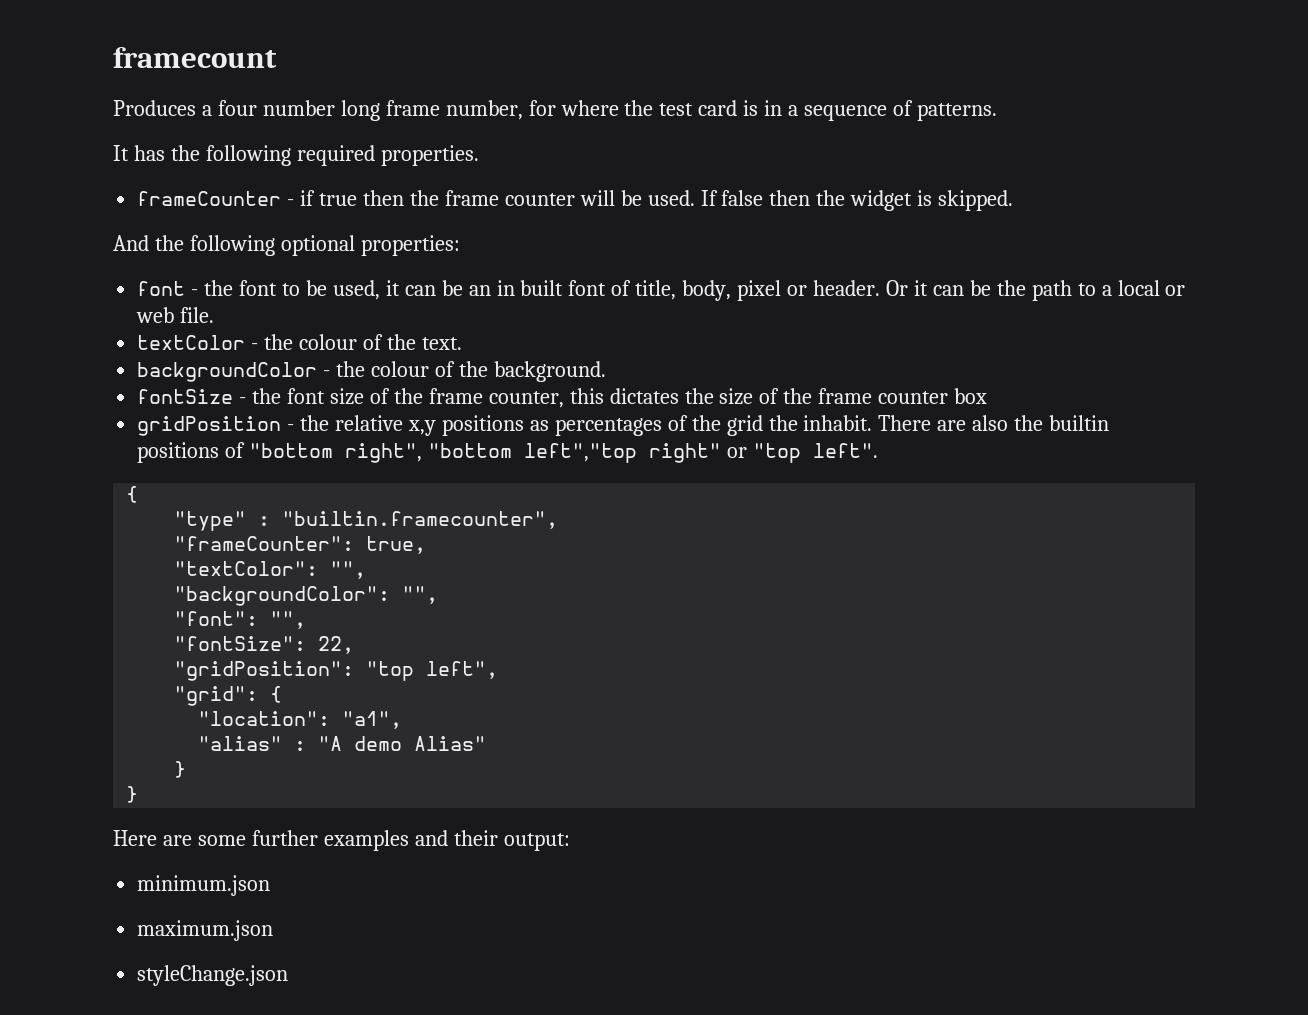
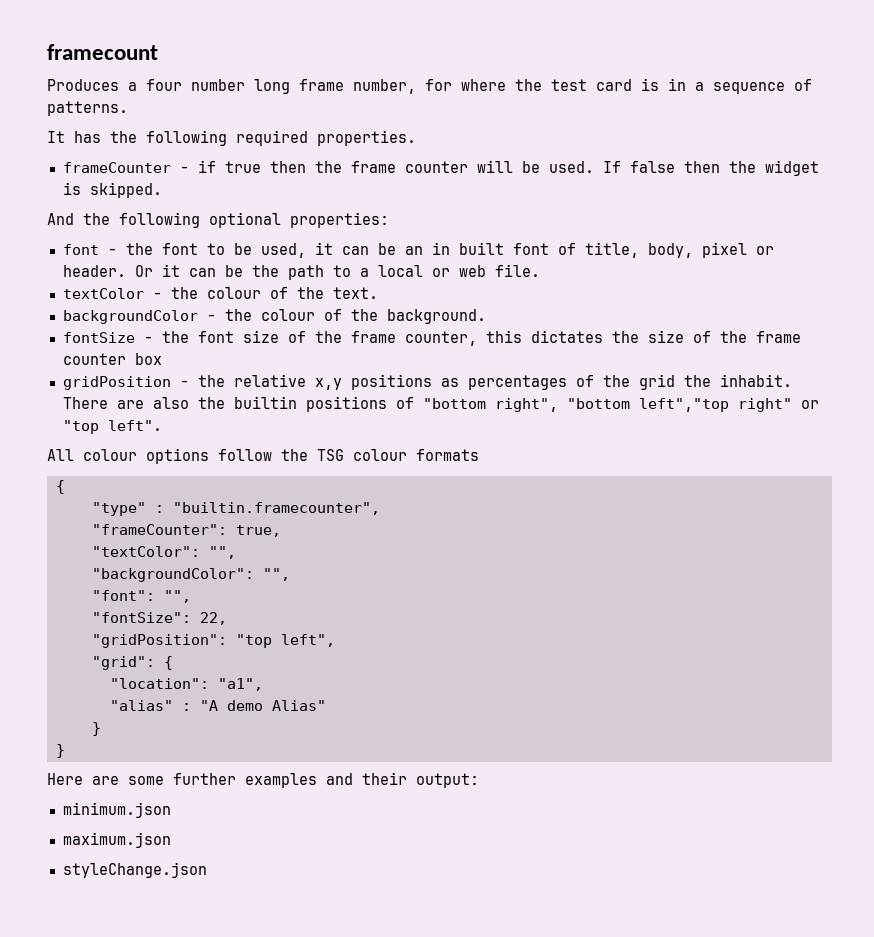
+ All colour options follow the TSG colour formats

